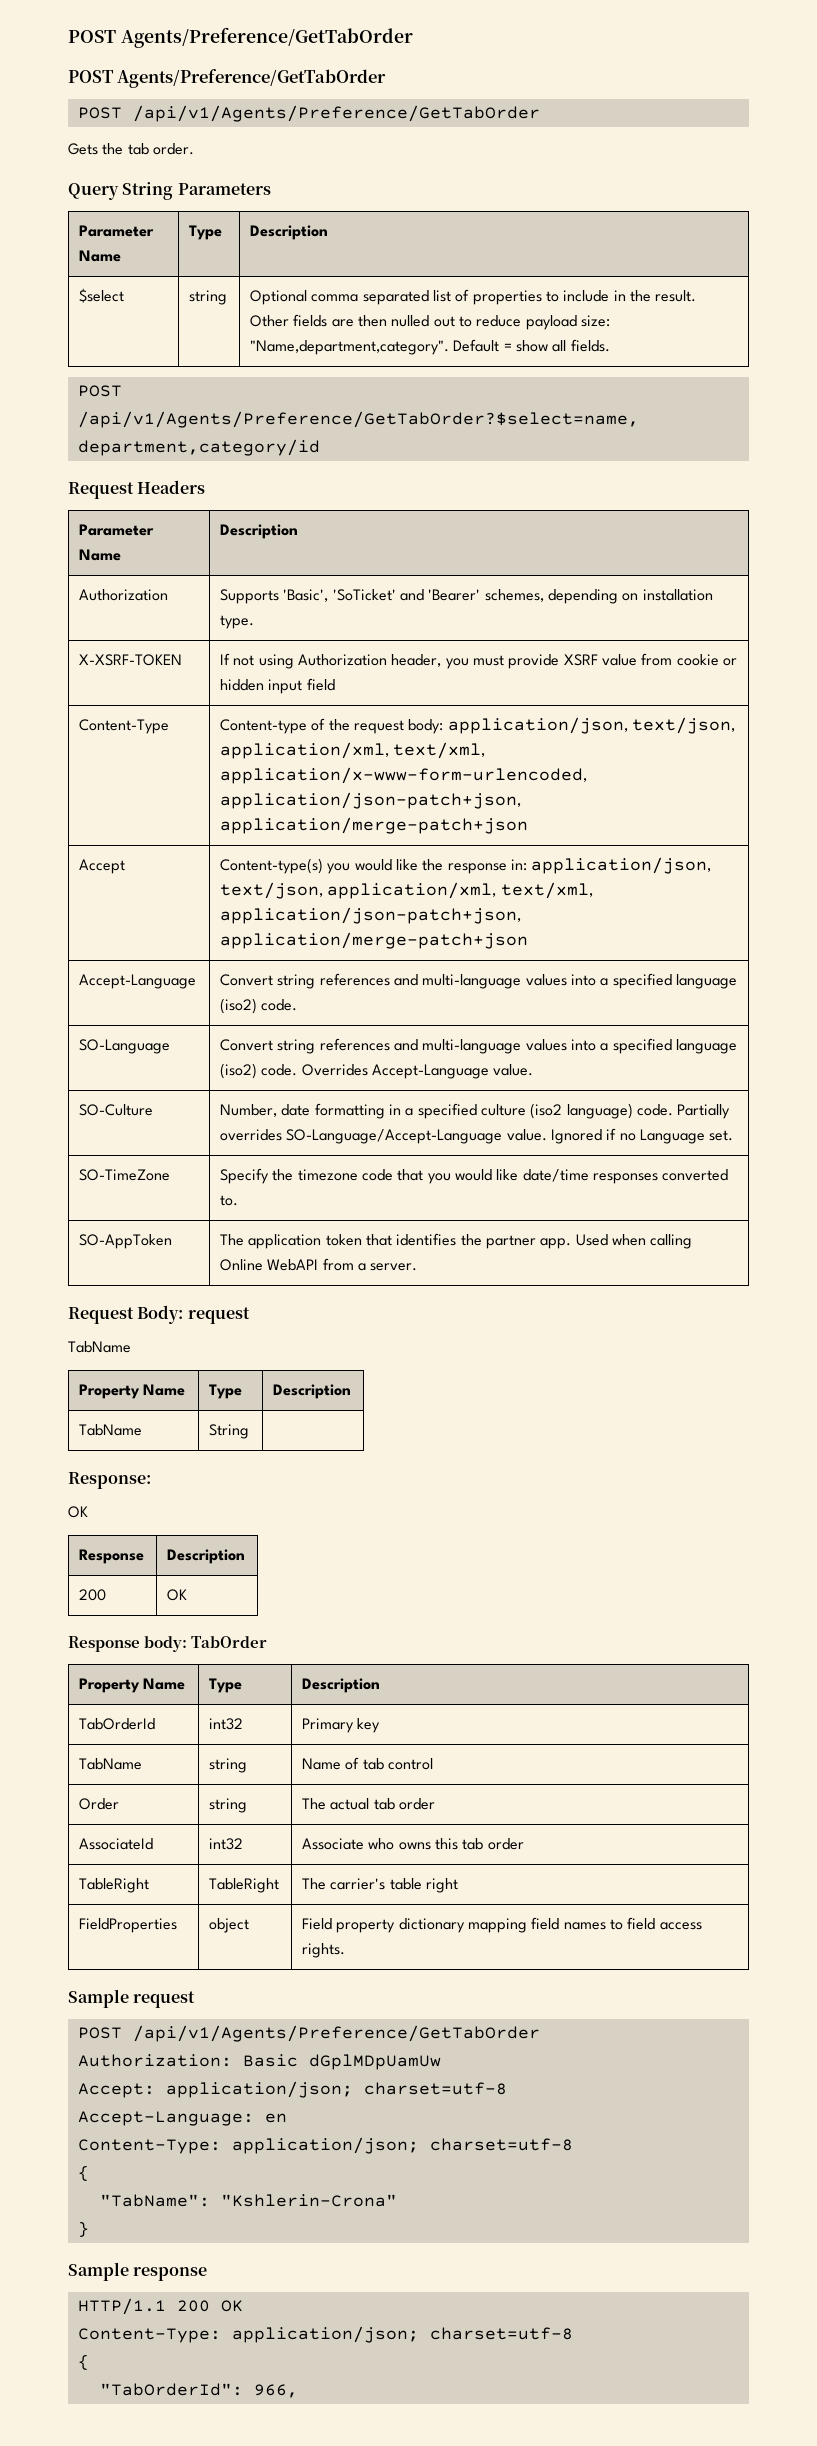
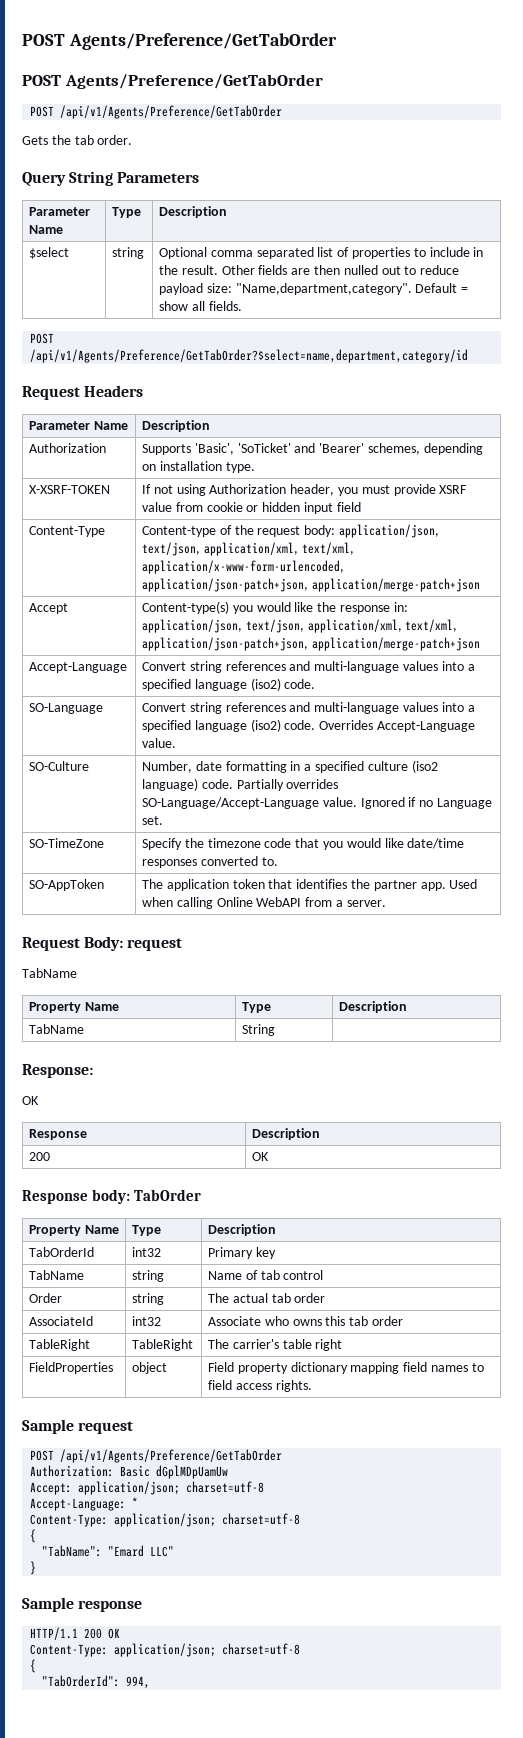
- Accept-Language: en
+ Accept-Language: *
- "TabName": "Kshlerin-Crona"
+ "TabName": "Emard LLC"
- "TabOrderId": 966,
+ "TabOrderId": 994,

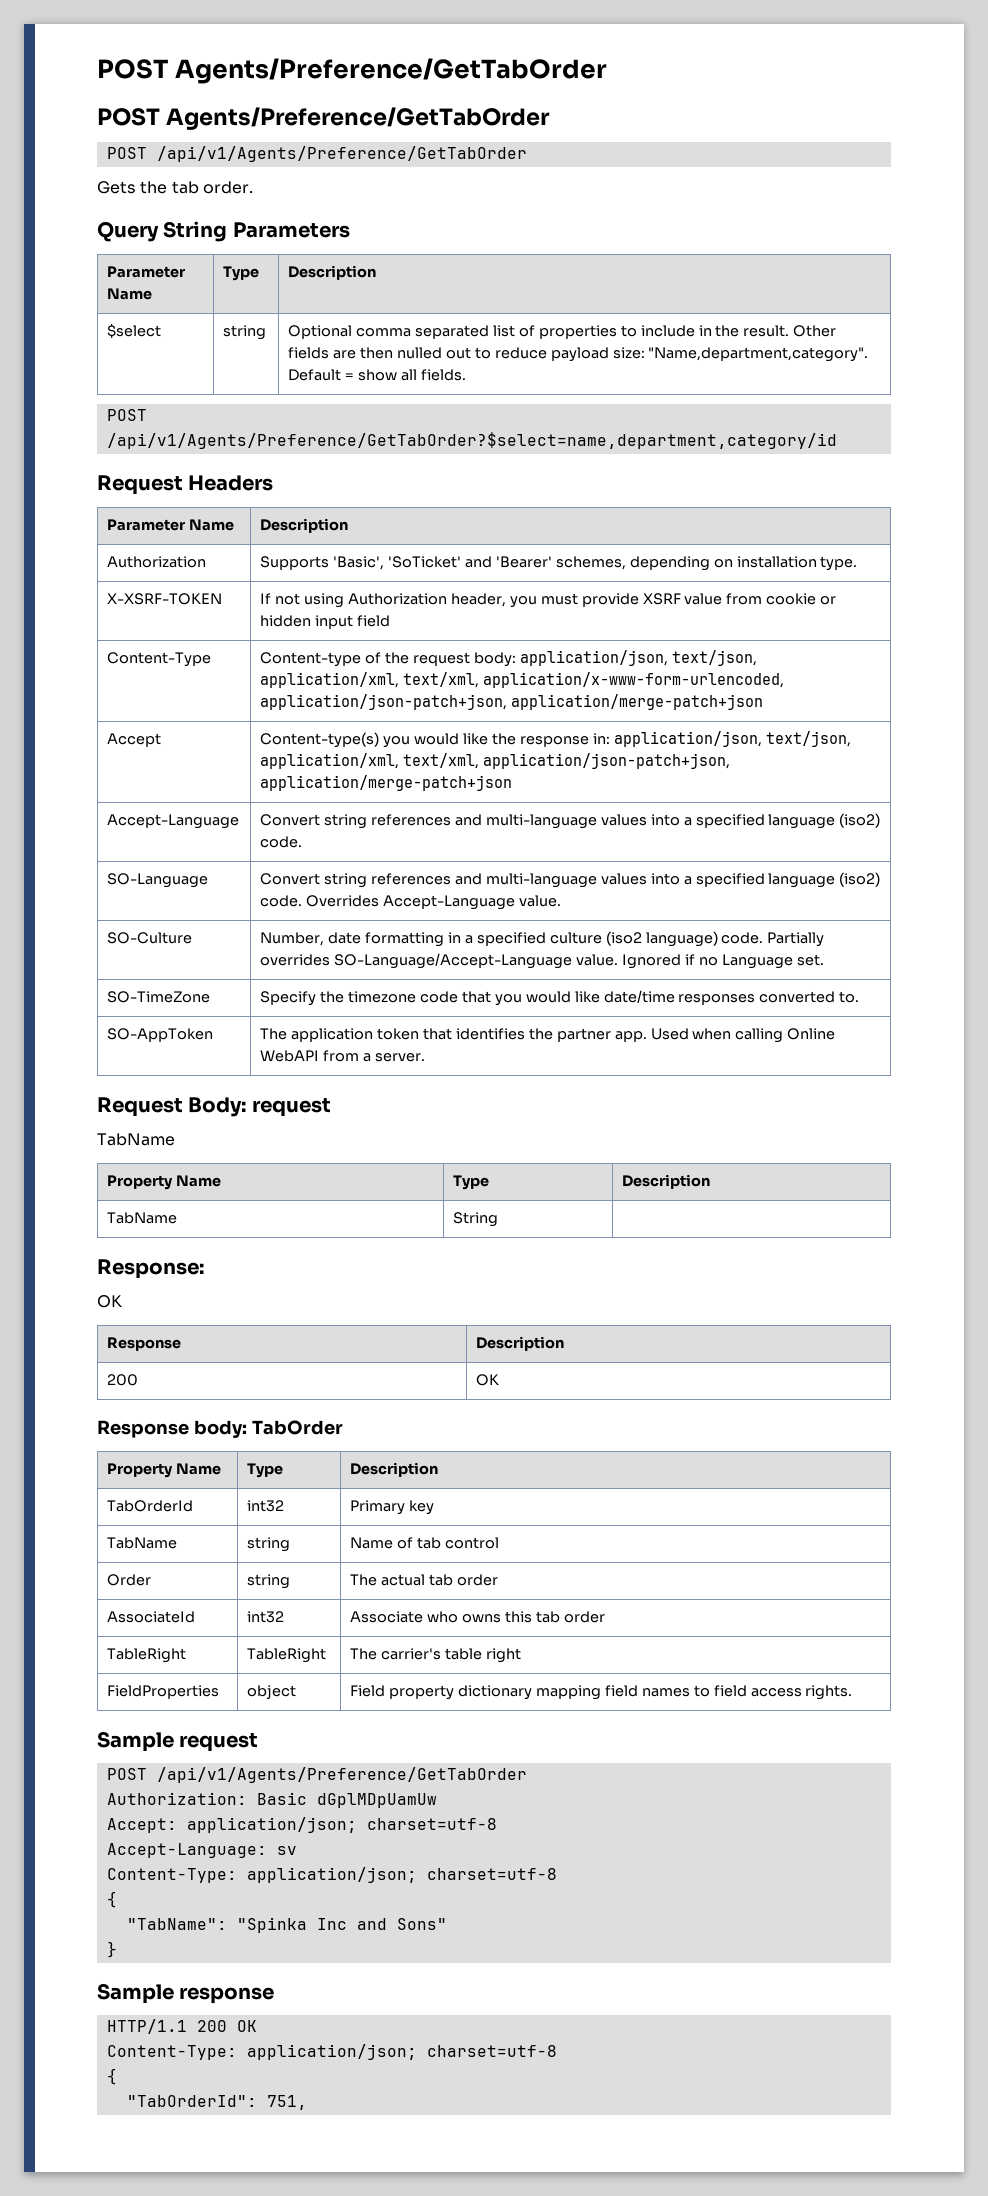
- Accept-Language: *
+ Accept-Language: sv
- "TabName": "Emard LLC"
+ "TabName": "Spinka Inc and Sons"
- "TabOrderId": 994,
+ "TabOrderId": 751,

